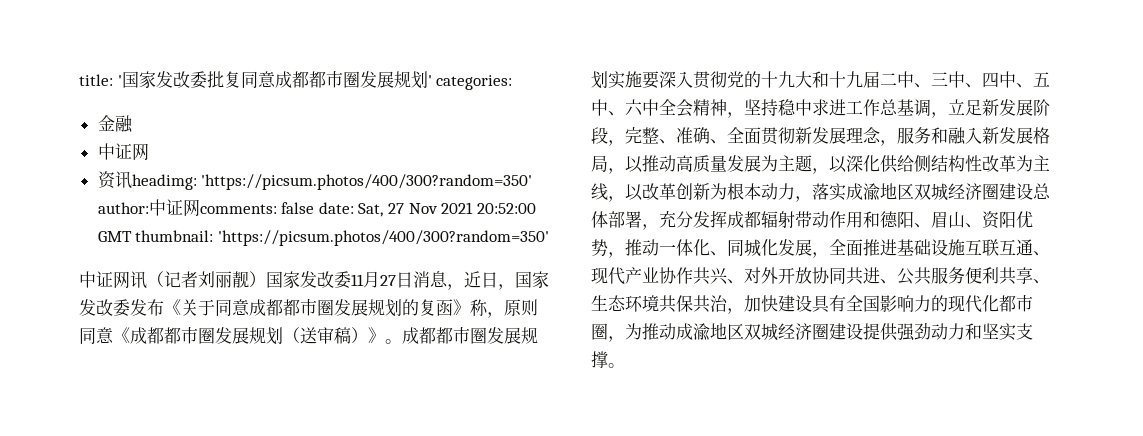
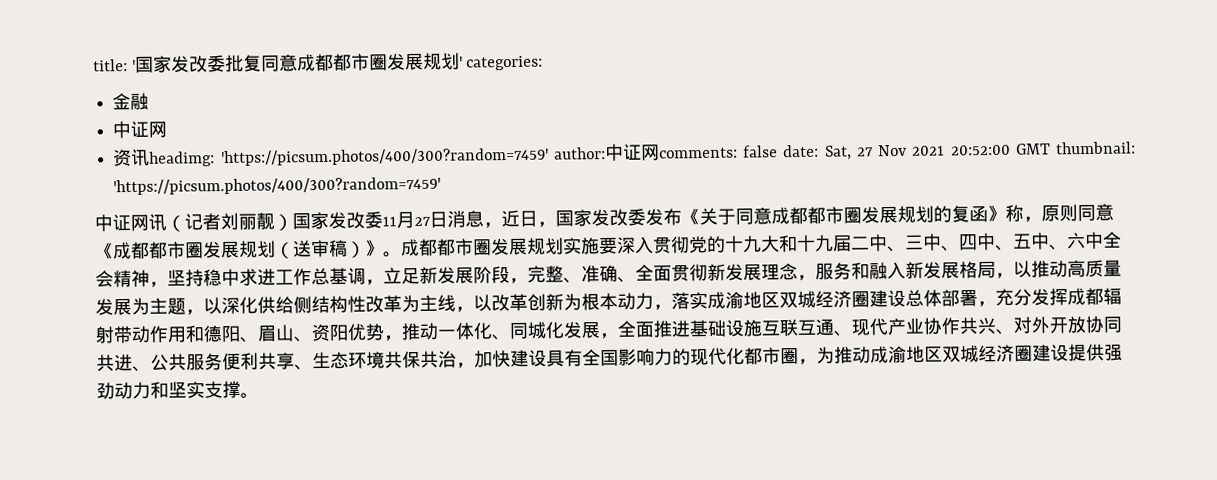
- 资讯headimg: 'https://picsum.photos/400/300?random=350' author:中证网comments: false date: Sat, 27 Nov 2021 20:52:00 GMT thumbnail: 'https://picsum.photos/400/300?random=350'
+ 资讯headimg: 'https://picsum.photos/400/300?random=7459' author:中证网comments: false date: Sat, 27 Nov 2021 20:52:00 GMT thumbnail: 'https://picsum.photos/400/300?random=7459'

